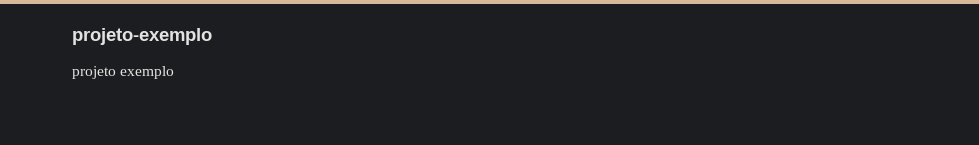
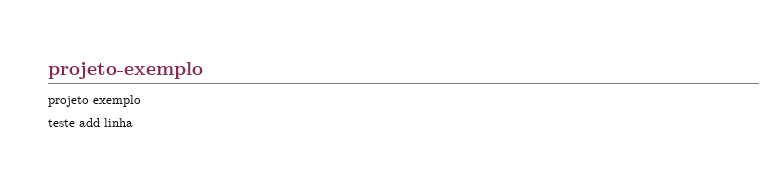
+ teste add linha

